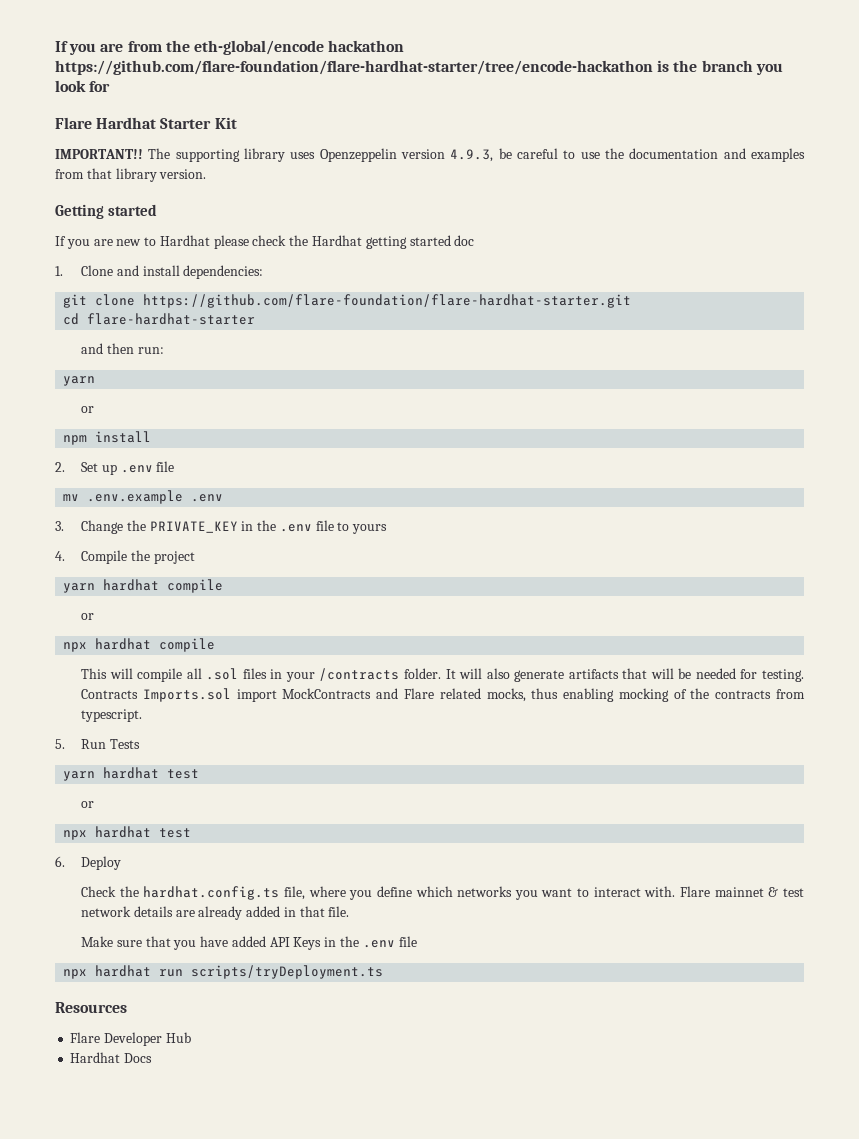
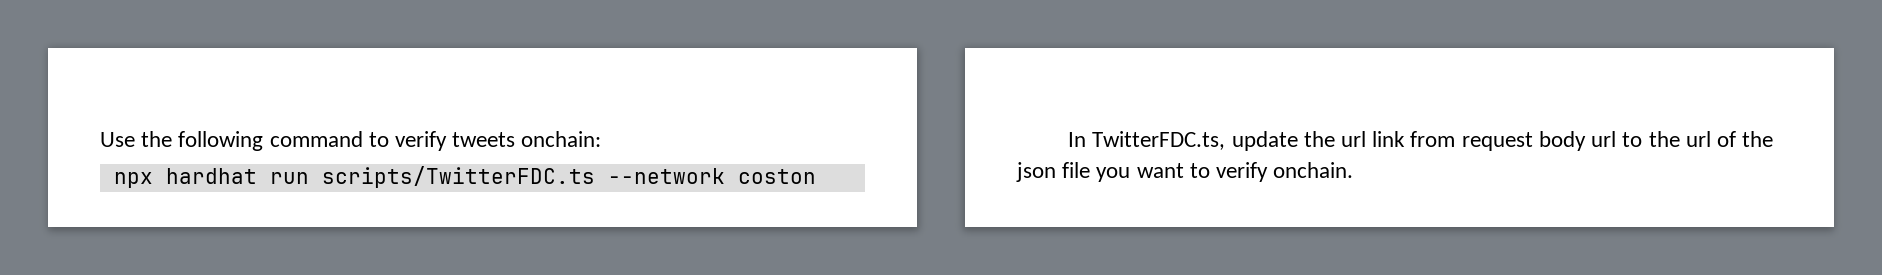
- If you are from the eth-global/encode hackathon https://github.com/flare-foundation/flare-hardhat-starter/tree/encode-hackathon is the branch you look for
- Flare Hardhat Starter Kit
- IMPORTANT!! The supporting library uses Openzeppelin version 4.9.3, be careful to use the documentation and examples from that library version.
- Getting started
- If you are new to Hardhat please check the Hardhat getting started doc
- 1. Clone and install dependencies:
- git clone https://github.com/flare-foundation/flare-hardhat-starter.git
- cd flare-hardhat-starter
- and then run:
- yarn
- or
- npm install
- 2. Set up .env file
- mv .env.example .env
- 3. Change the PRIVATE_KEY in the .env file to yours
- 4. Compile the project
- yarn hardhat compile
- or
- npx hardhat compile
- This will compile all .sol files in your /contracts folder. It will also generate artifacts that will be needed for testing. Contracts Imports.sol import MockContracts and Flare related mocks, thus enabling mocking of the contracts from typescript.
- 5. Run Tests
- yarn hardhat test
- or
- npx hardhat test
- 6. Deploy
- Check the hardhat.config.ts file, where you define which networks you want to interact with. Flare mainnet & test network details are already added in that file.
- Make sure that you have added API Keys in the .env file
- npx hardhat run scripts/tryDeployment.ts
- Resources
- Flare Developer Hub
- Hardhat Docs
+ Use the following command to verify tweets onchain:
+ npx hardhat run scripts/TwitterFDC.ts --network coston
+ In TwitterFDC.ts, update the url link from request body url to the url of the json file you want to verify onchain.

